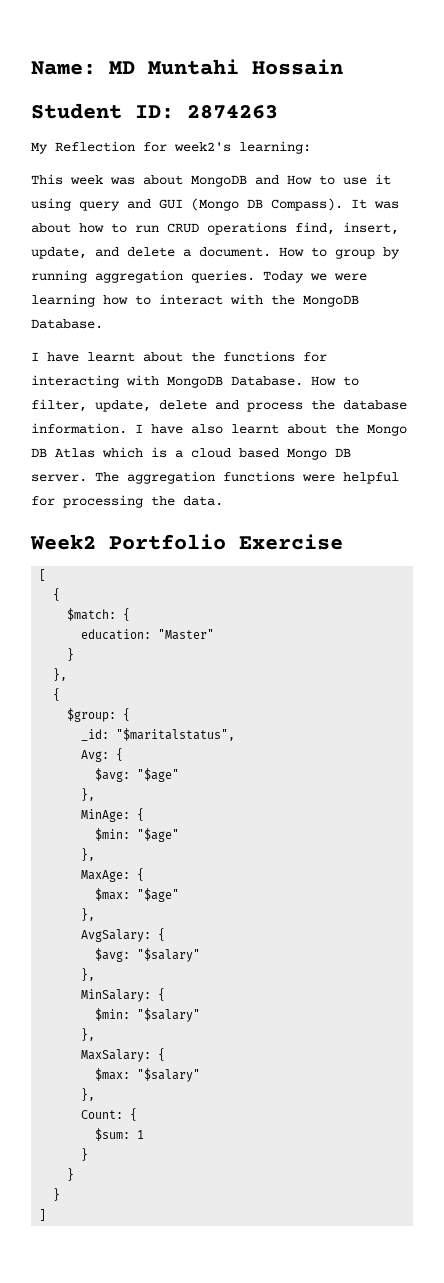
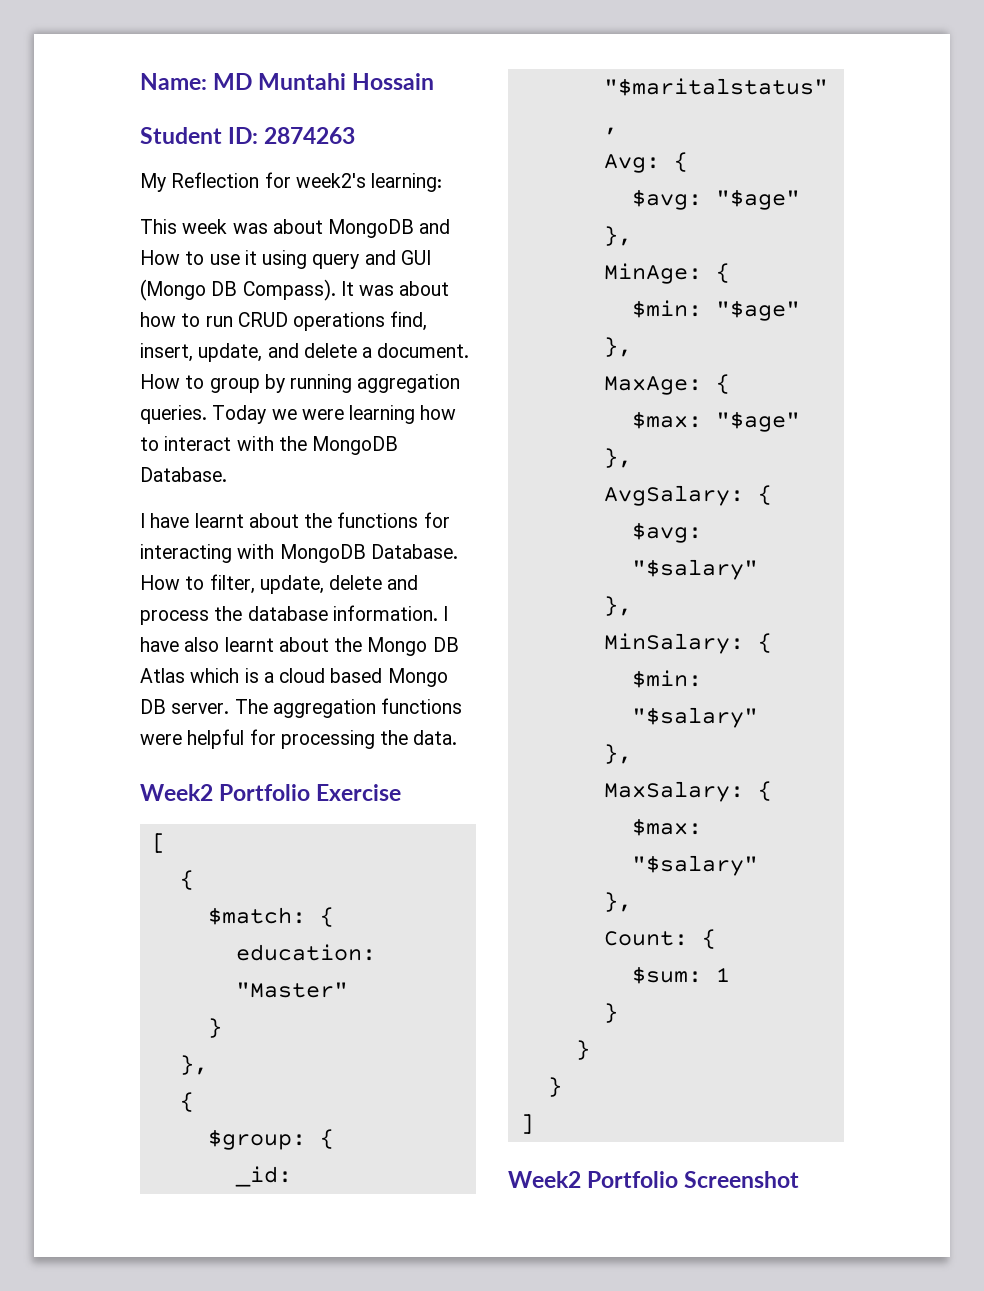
+ Week2 Portfolio Screenshot

